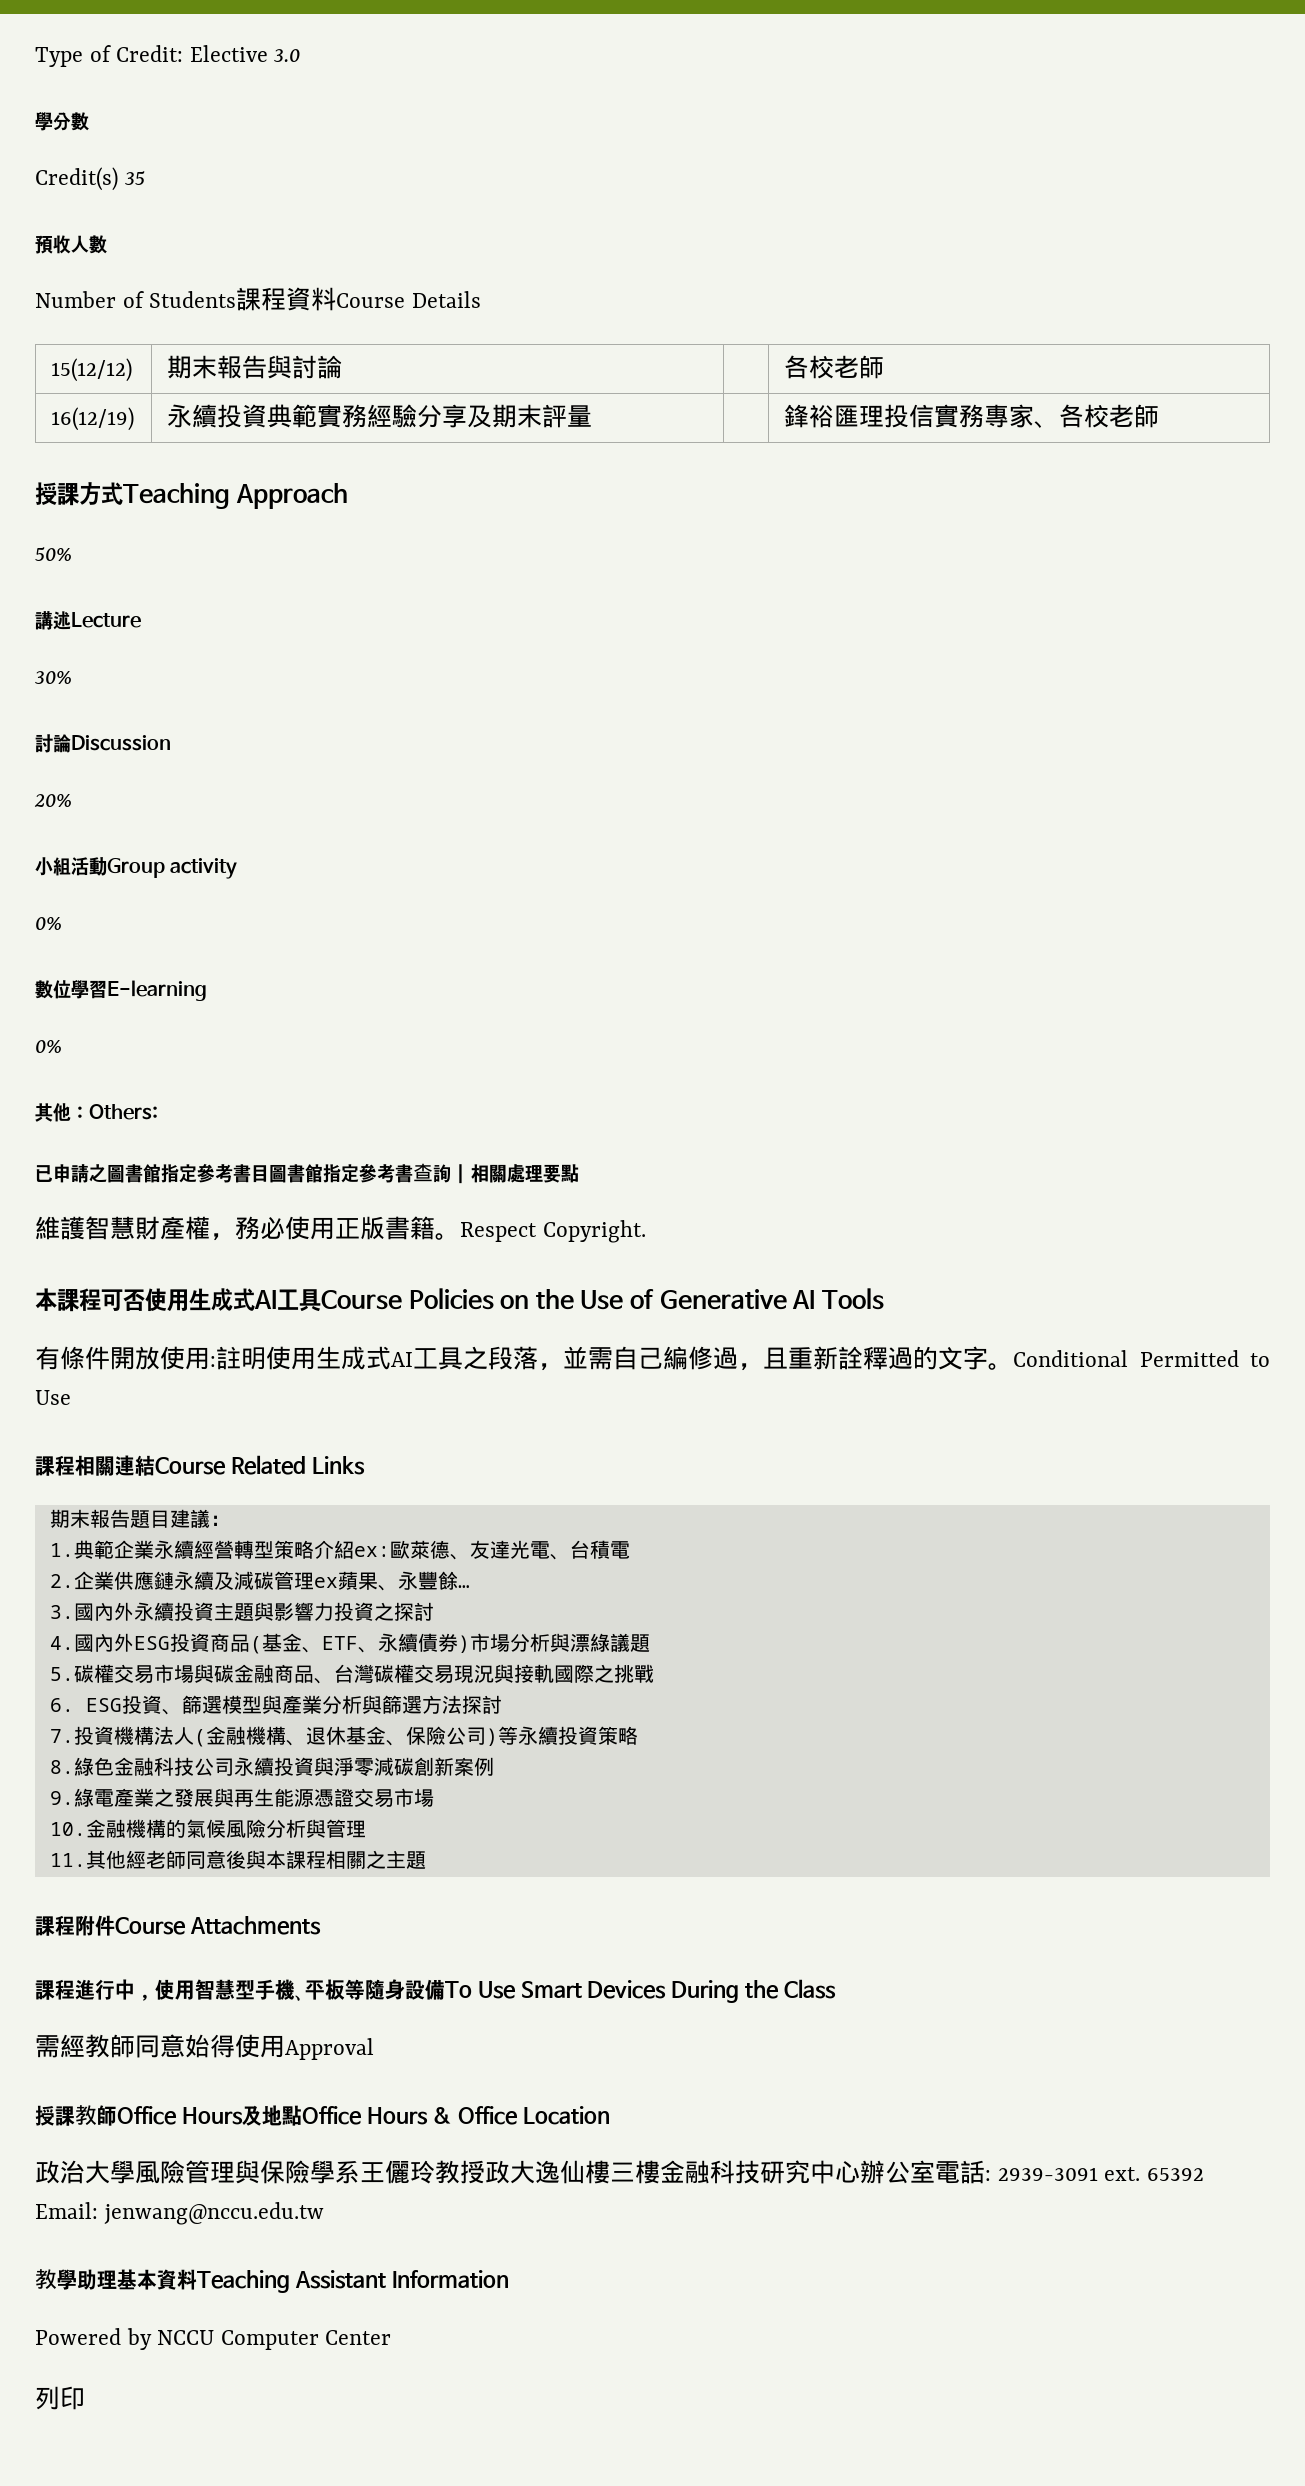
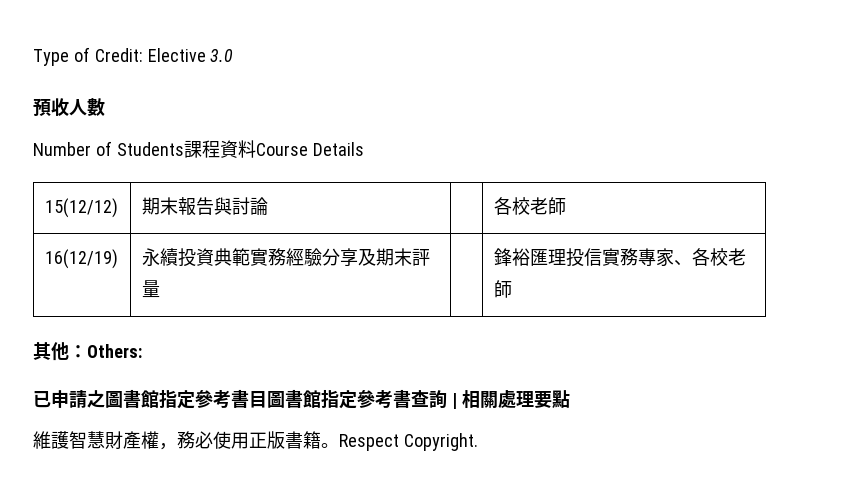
- 學分數
- Credit(s) 35
- 授課方式Teaching Approach
- 50%
- 講述Lecture
- 30%
- 討論Discussion
- 20%
- 小組活動Group activity
- 0%
- 數位學習E-learning
- 0%
- 本課程可否使用生成式AI工具Course Policies on the Use of Generative AI Tools
- 有條件開放使用:註明使用生成式AI工具之段落，並需自己編修過，且重新詮釋過的文字。Conditional Permitted to Use
- 課程相關連結Course Related Links
- 期末報告題目建議：
- 1.典範企業永續經營轉型策略介紹ex:歐萊德、友達光電、台積電
- 2.企業供應鏈永續及減碳管理ex蘋果、永豐餘…
- 3.國內外永續投資主題與影響力投資之探討
- 4.國內外ESG投資商品(基金、ETF、永續債劵)市場分析與漂綠議題
- 5.碳權交易市場與碳金融商品、台灣碳權交易現況與接軌國際之挑戰
- 6. ESG投資、篩選模型與產業分析與篩選方法探討
- 7.投資機構法人(金融機構、退休基金、保險公司)等永續投資策略
- 8.綠色金融科技公司永續投資與淨零減碳創新案例
- 9.綠電產業之發展與再生能源憑證交易市場
- 10.金融機構的氣候風險分析與管理
- 11.其他經老師同意後與本課程相關之主題
- 課程附件Course Attachments
- 課程進行中，使用智慧型手機、平板等隨身設備To Use Smart Devices During the Class
- 需經教師同意始得使用Approval
- 授課教師Office Hours及地點Office Hours & Office Location
- 政治大學風險管理與保險學系王儷玲教授政大逸仙樓三樓金融科技研究中心辦公室電話: 2939-3091 ext. 65392 Email: jenwang@nccu.edu.tw
- 教學助理基本資料Teaching Assistant Information
- Powered by NCCU Computer Center
- 列印

